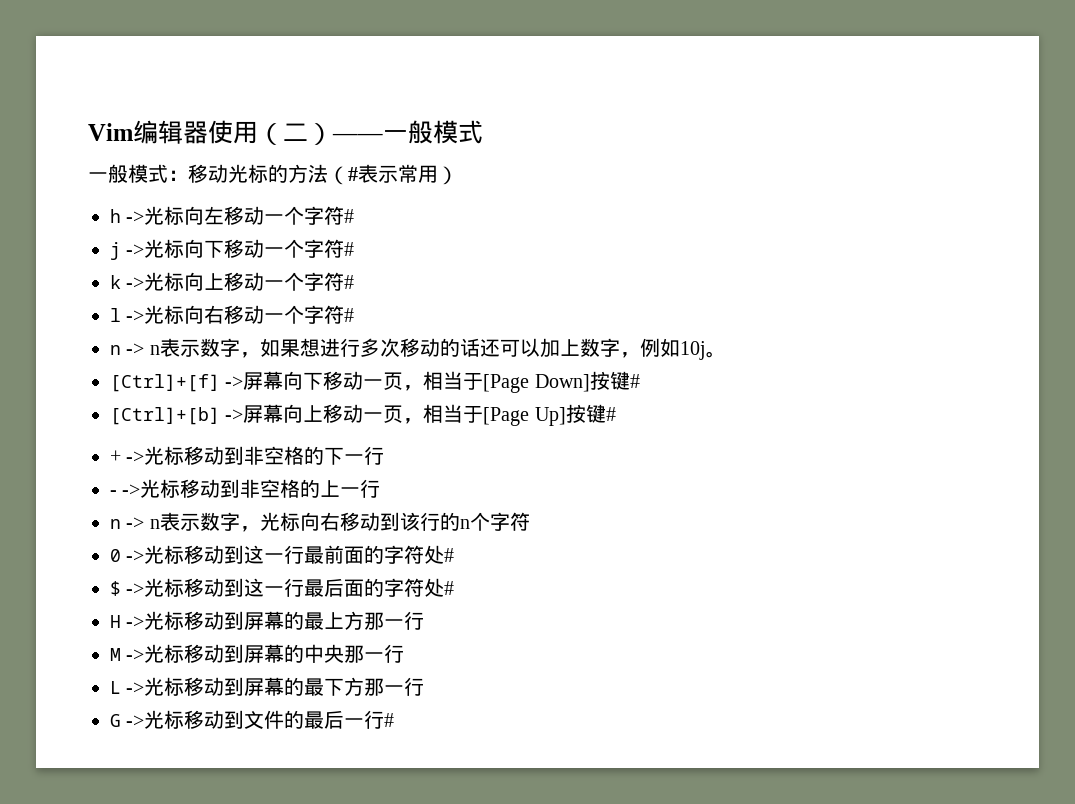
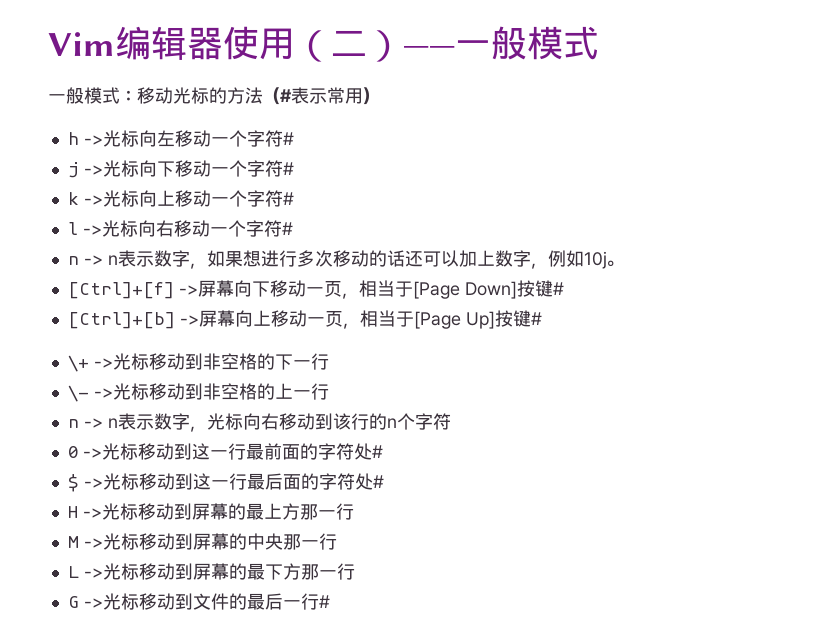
- + ->光标移动到非空格的下一行
+ \+ ->光标移动到非空格的下一行
- - ->光标移动到非空格的上一行
+ \- ->光标移动到非空格的上一行

